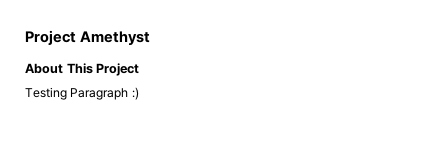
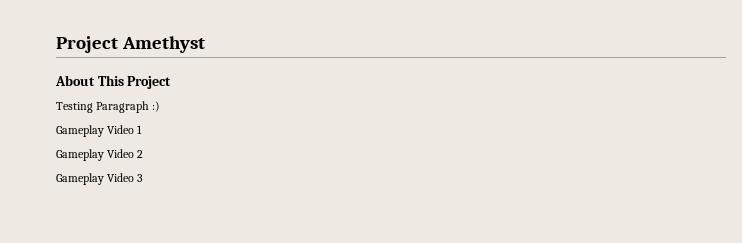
+ Gameplay Video 1
+ Gameplay Video 2
+ Gameplay Video 3

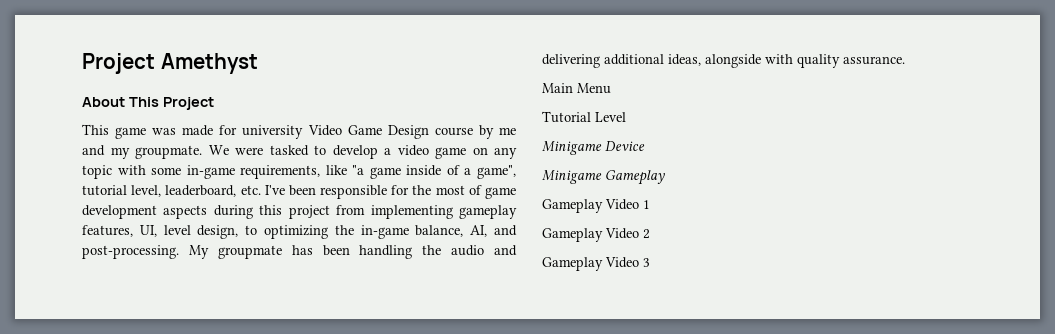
- Testing Paragraph :)
+ This game was made for university Video Game Design course by me and my groupmate. We were tasked to develop a video game on any topic with some in-game requirements, like "a game inside of a game", tutorial level, leaderboard, etc. I've been responsible for the most of game development aspects during this project from implementing gameplay features, UI, level design, to optimizing the in-game balance, AI, and post-processing. My groupmate has been handling the audio and delivering additional ideas, alongside with quality assurance.
+ Main Menu
+ Tutorial Level
+ Minigame Device
+ Minigame Gameplay

